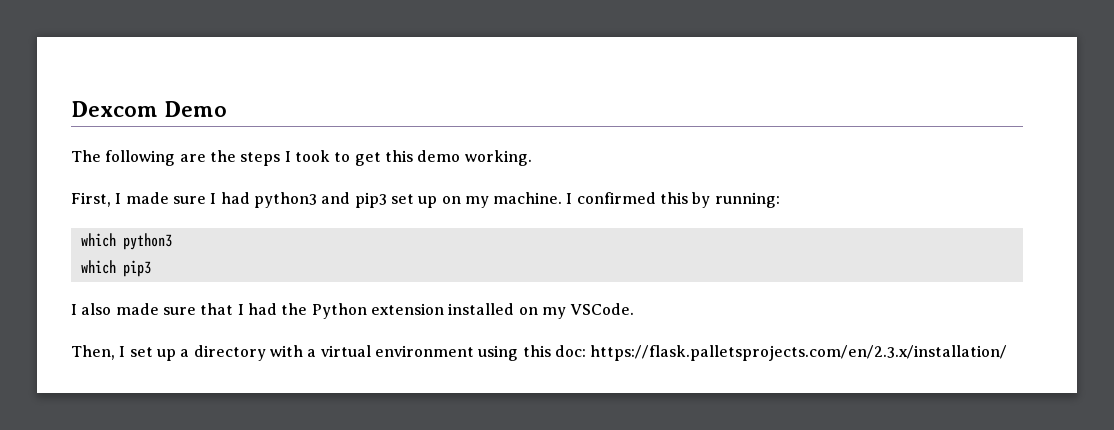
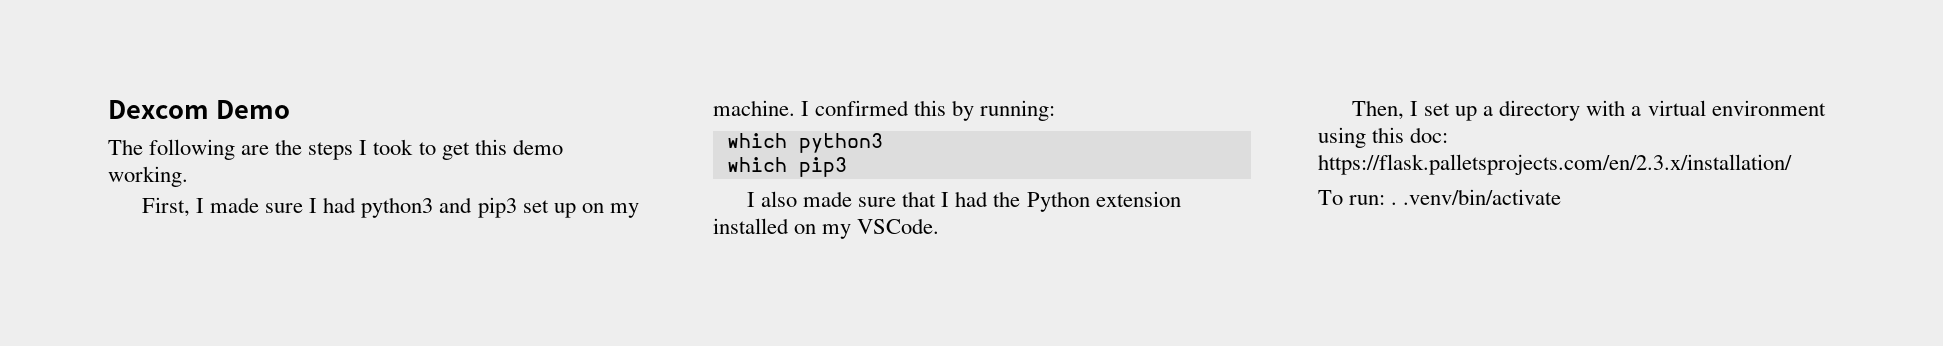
+ To run: . .venv/bin/activate

